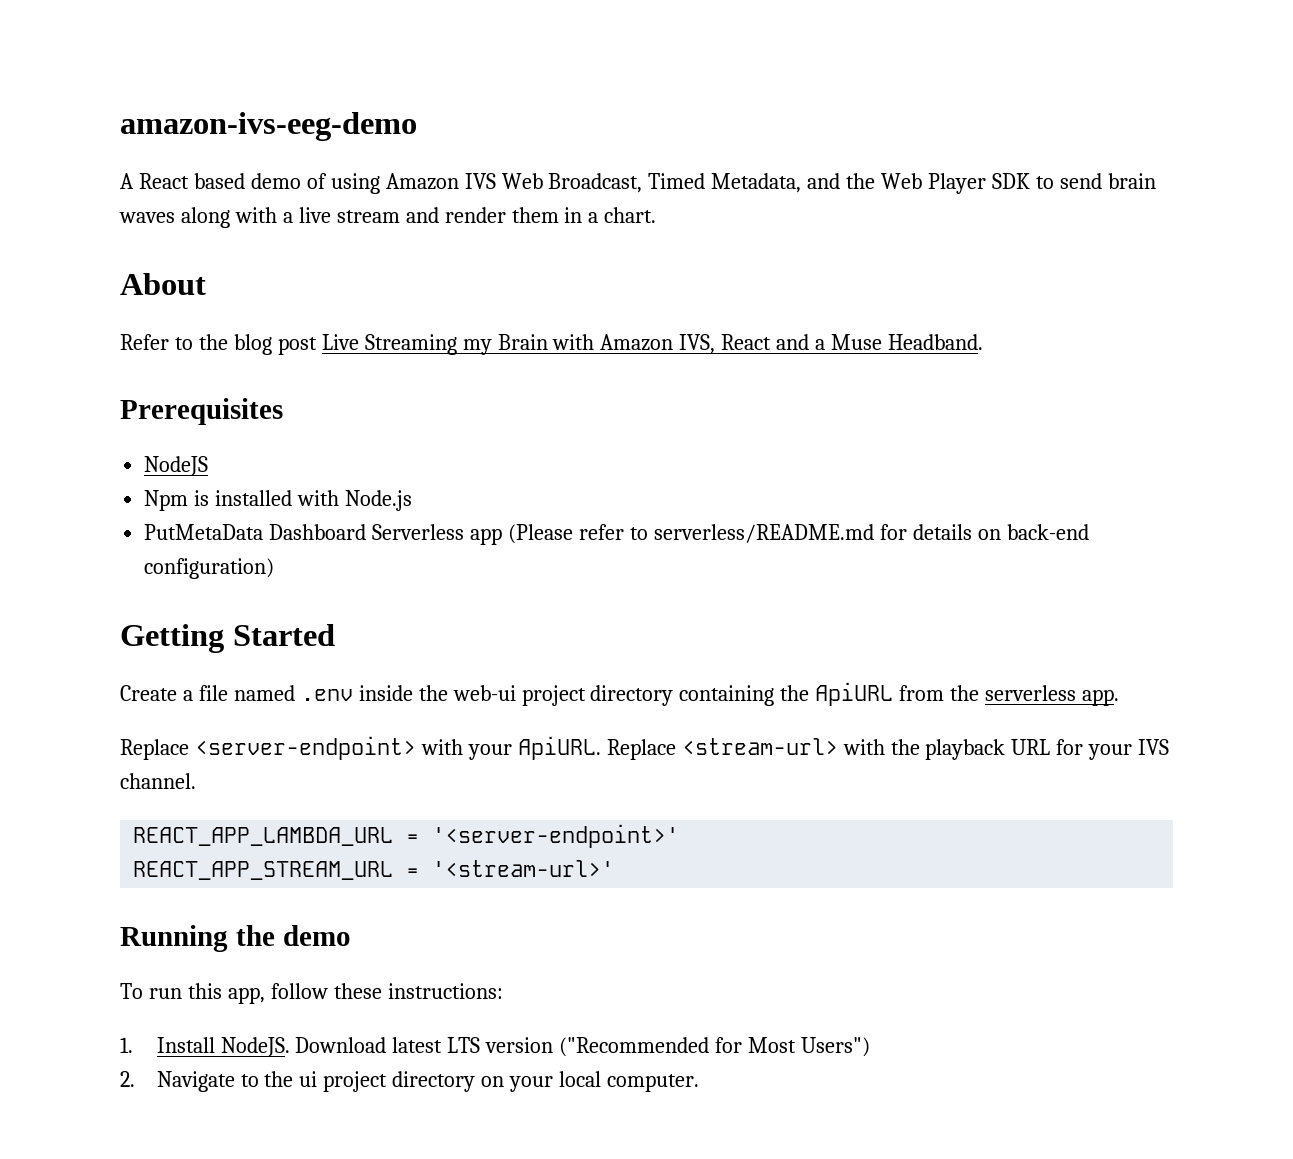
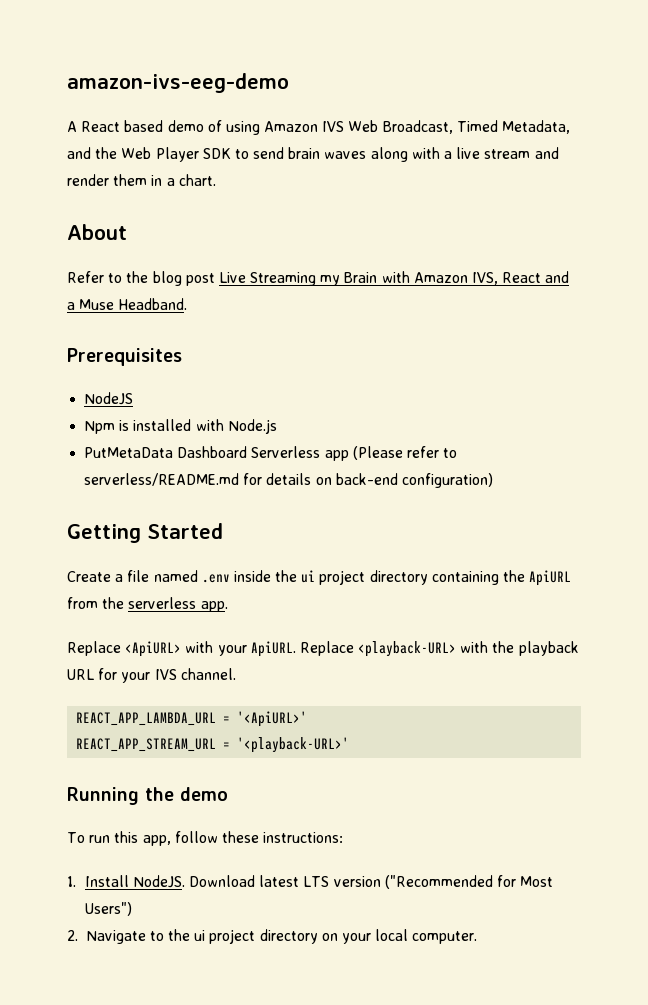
- Create a file named .env inside the web-ui project directory containing the ApiURL from the serverless app.
+ Create a file named .env inside the ui project directory containing the ApiURL from the serverless app.
- Replace <server-endpoint> with your ApiURL.
+ Replace <ApiURL> with your ApiURL.
- Replace <stream-url> with the playback URL for your IVS channel.
+ Replace <playback-URL> with the playback URL for your IVS channel.
- REACT_APP_LAMBDA_URL = '<server-endpoint>'
+ REACT_APP_LAMBDA_URL = '<ApiURL>'
- REACT_APP_STREAM_URL = '<stream-url>'
+ REACT_APP_STREAM_URL = '<playback-URL>'

